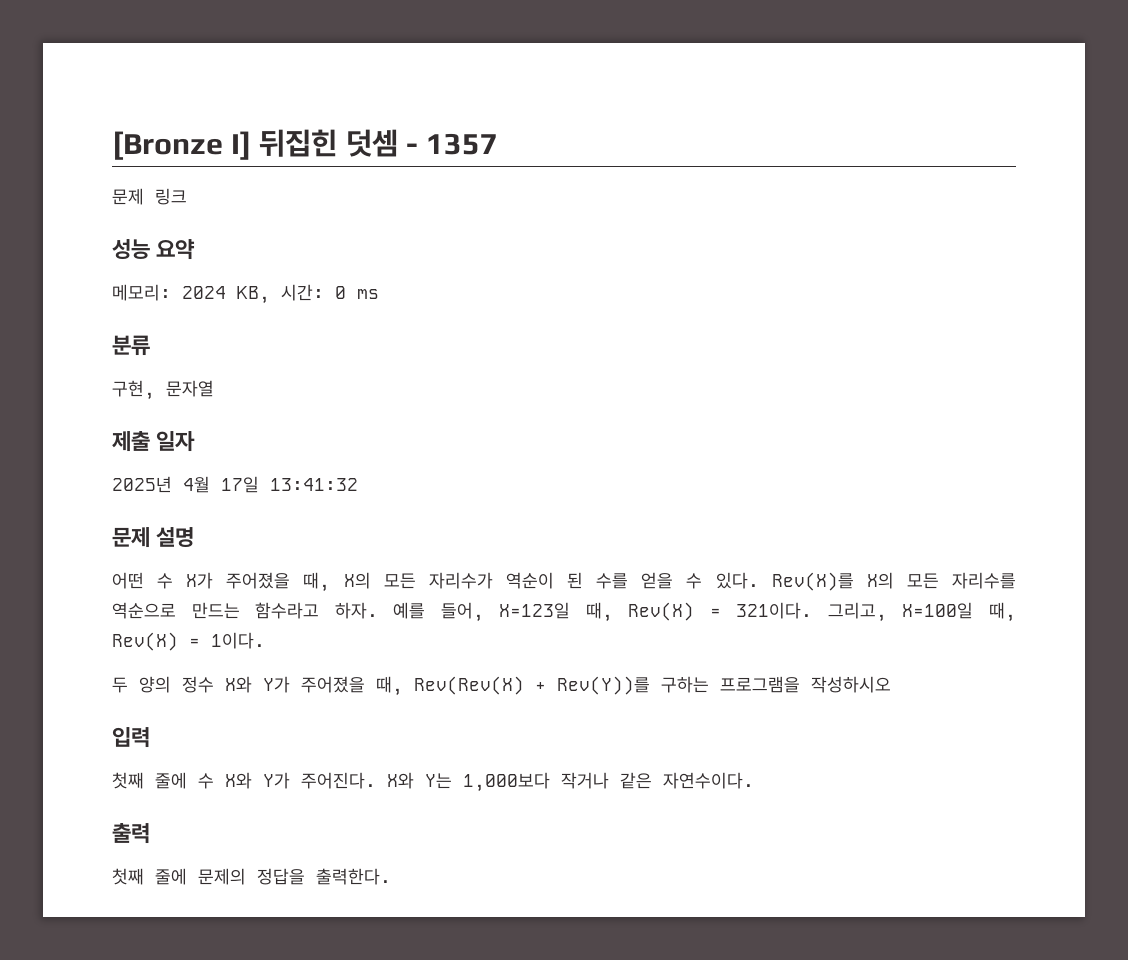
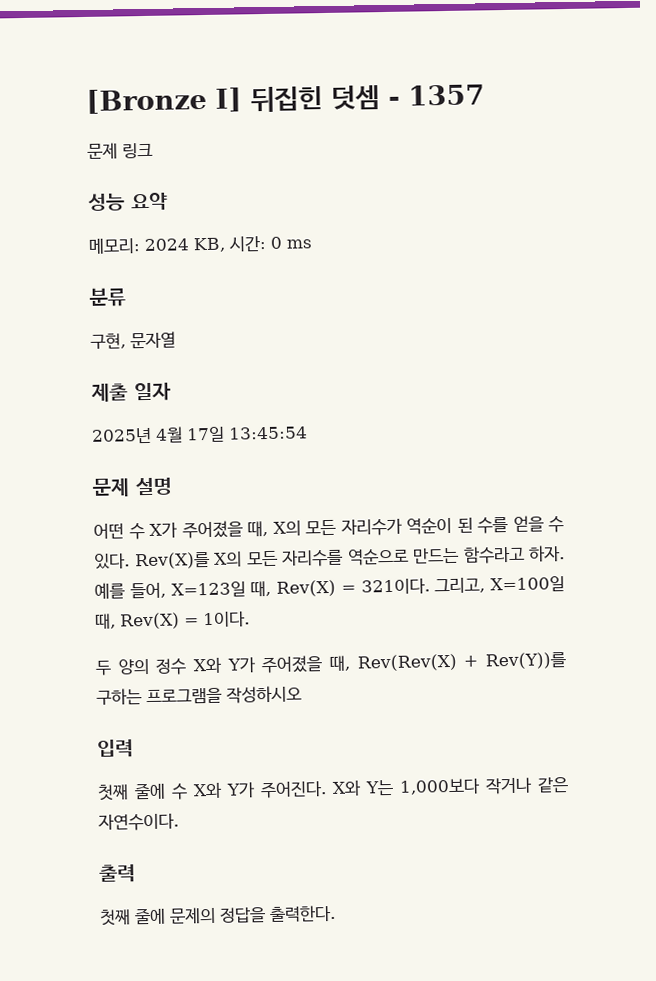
- 2025년 4월 17일 13:41:32
+ 2025년 4월 17일 13:45:54

